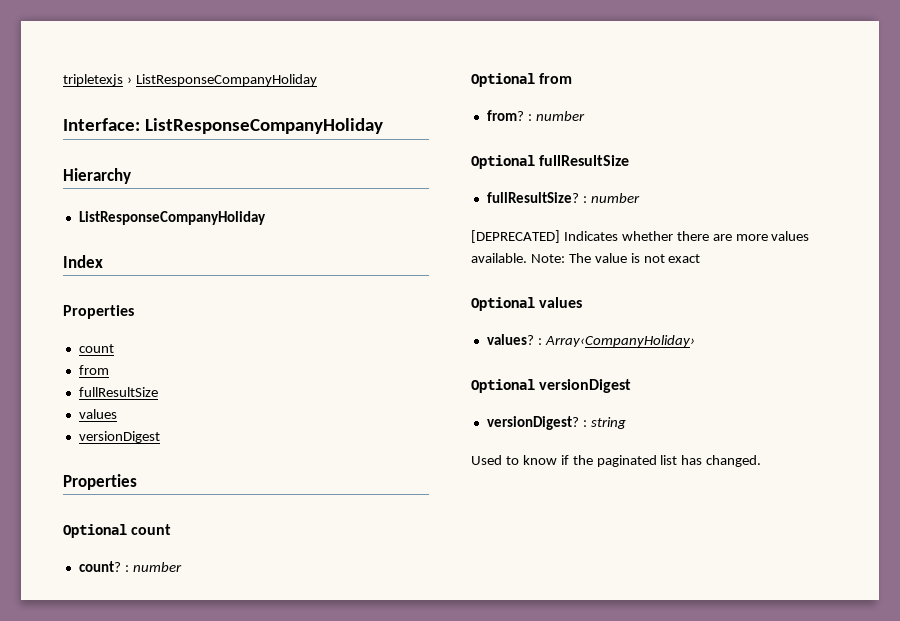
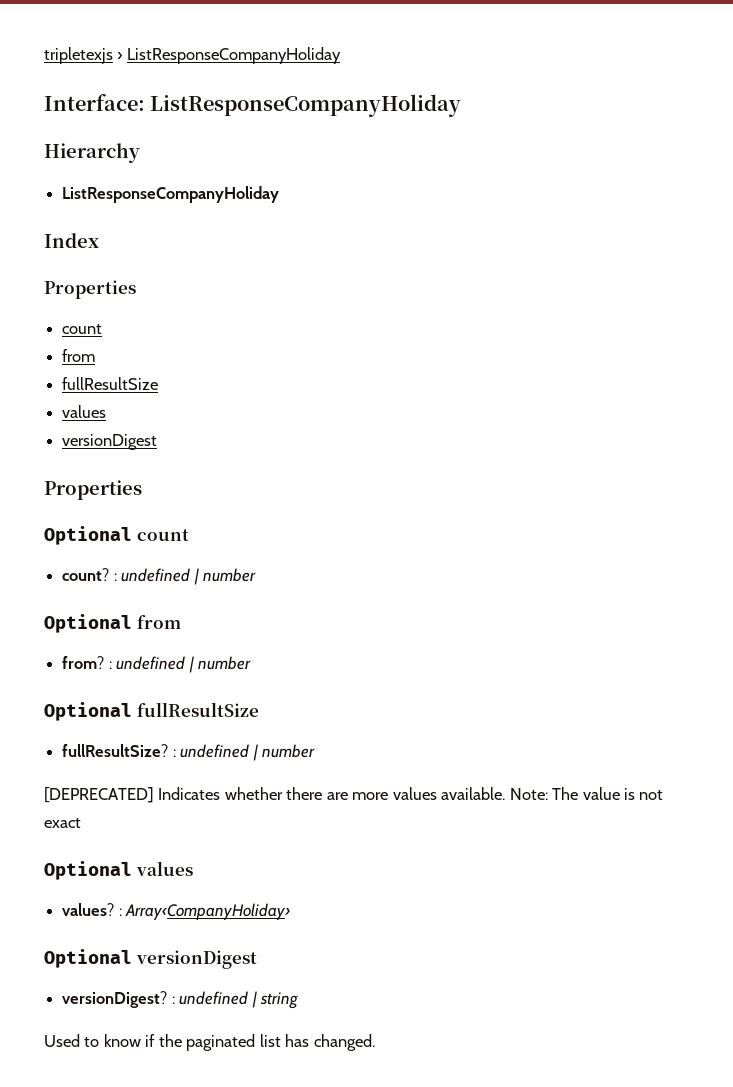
- count? : number
+ count? : undefined | number
- from? : number
+ from? : undefined | number
- fullResultSize? : number
+ fullResultSize? : undefined | number
- versionDigest? : string
+ versionDigest? : undefined | string

